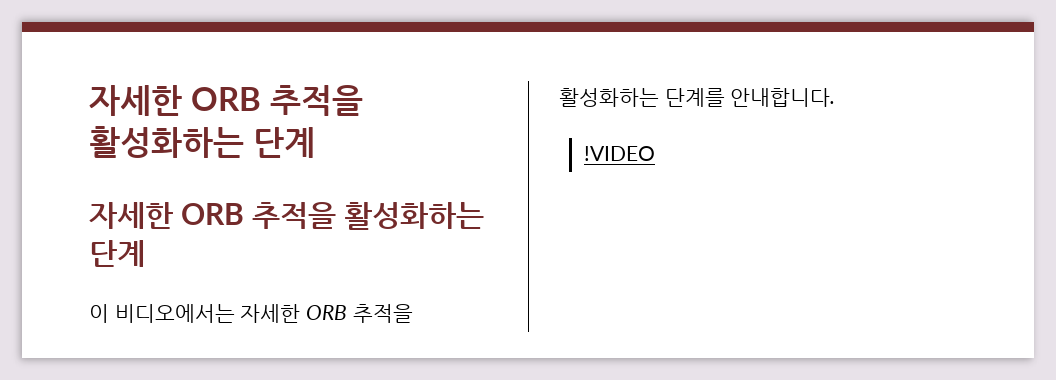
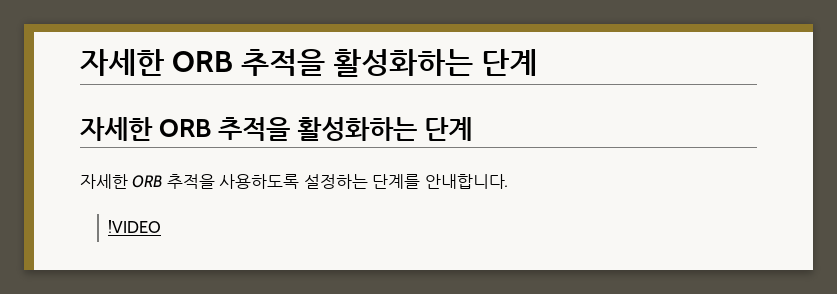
- 이 비디오에서는 자세한 ORB 추적을 활성화하는 단계를 안내합니다.
+ 자세한 ORB 추적을 사용하도록 설정하는 단계를 안내합니다.

